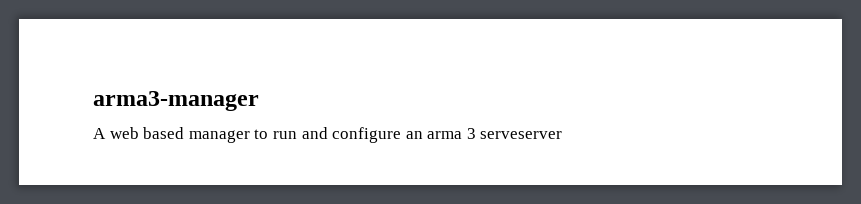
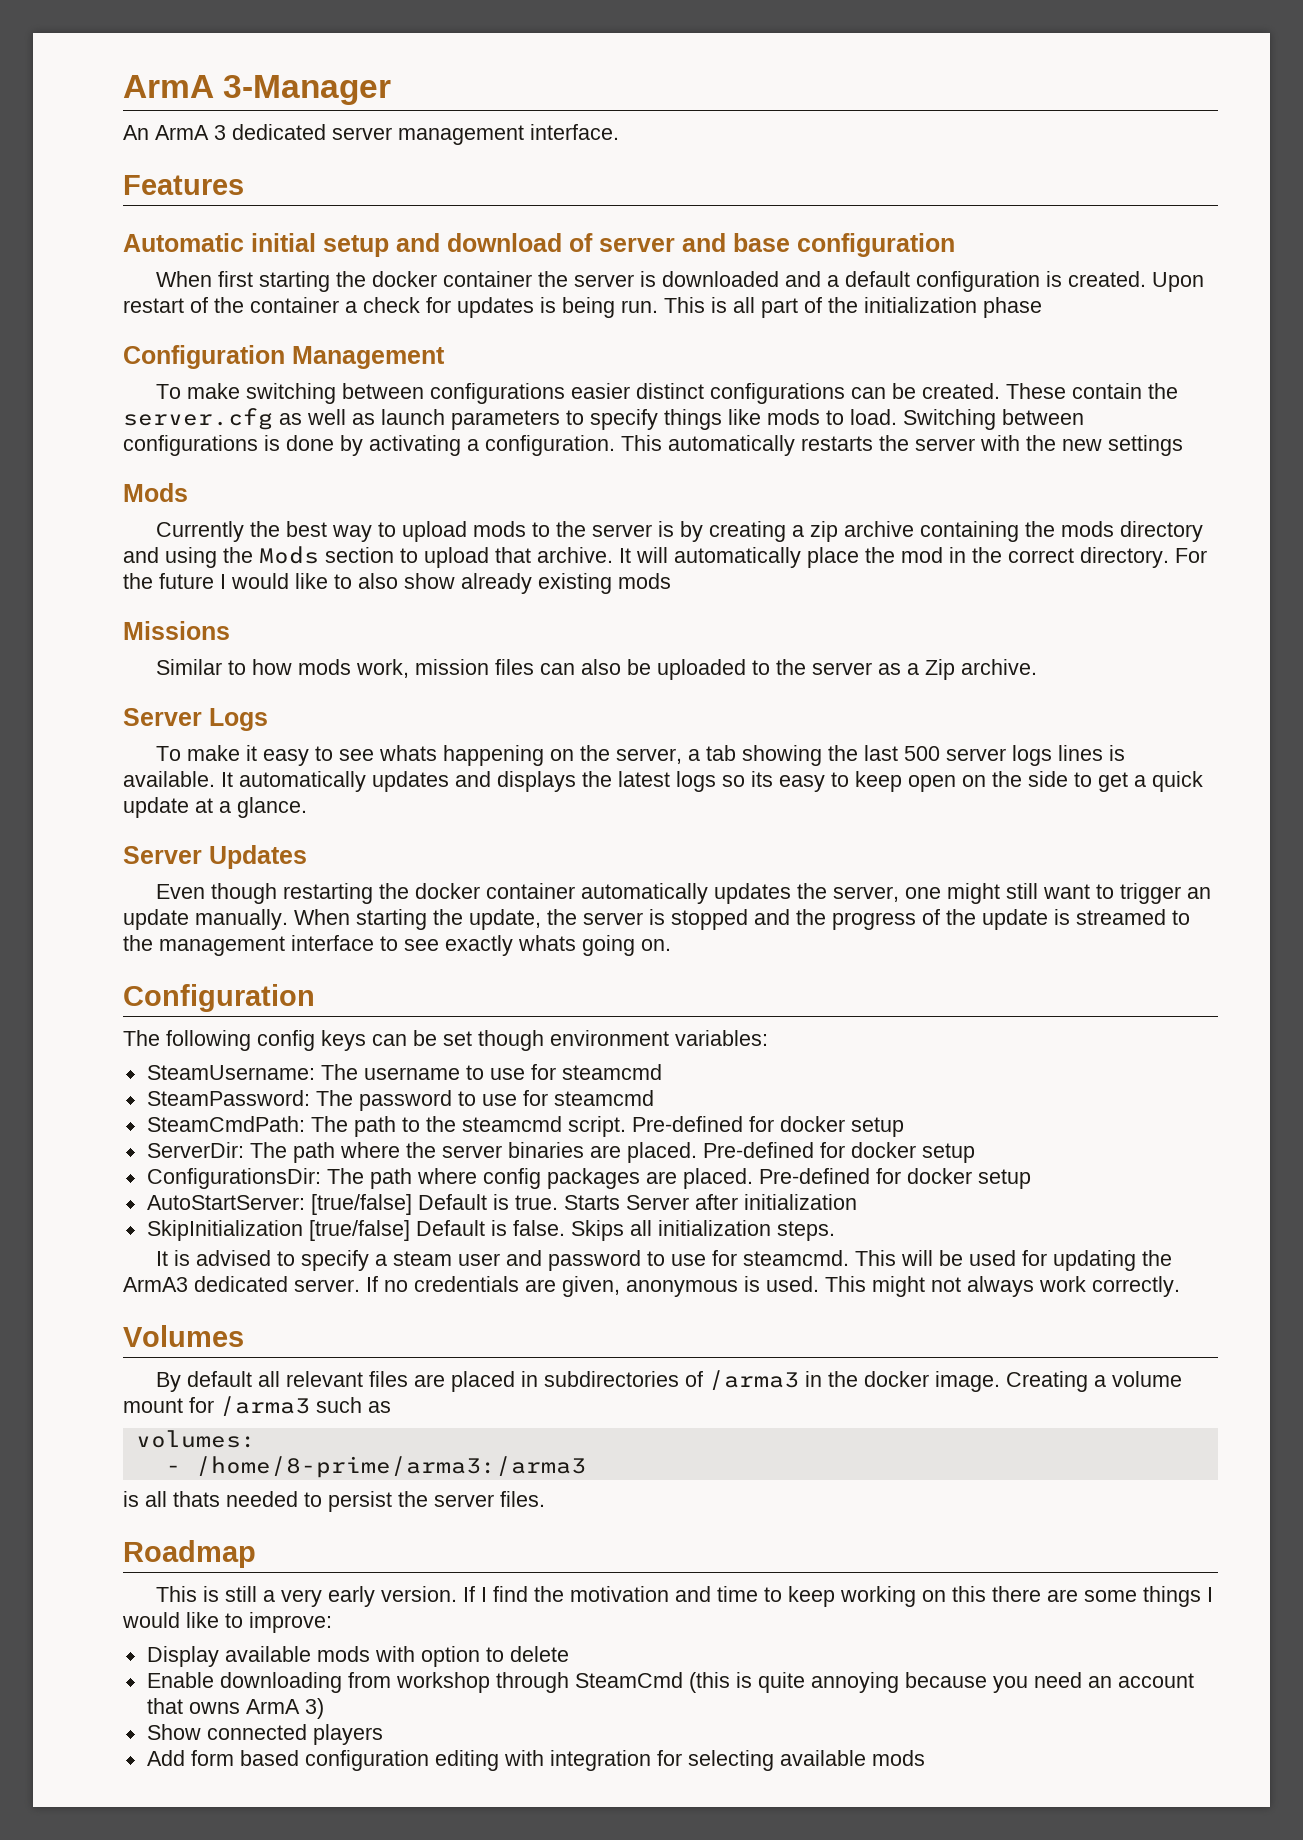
- arma3-manager
- A web based manager to run and configure an arma 3 serveserver
+ ArmA 3-Manager
+ An ArmA 3 dedicated server management interface.
+ Features
+ Automatic initial setup and download of server and base configuration
+ When first starting the docker container the server is downloaded and a default configuration is created. Upon restart of the container a check for updates is being run. This is all part of the initialization phase
+ Configuration Management
+ To make switching between configurations easier distinct configurations can be created. These contain the server.cfg as well as launch parameters to specify things like mods to load. Switching between configurations is done by activating a configuration. This automatically restarts the server with the new settings
+ Mods
+ Currently the best way to upload mods to the server is by creating a zip archive containing the mods directory and using the Mods section to upload that archive. It will automatically place the mod in the correct directory. For the future I would like to also show already existing mods
+ Missions
+ Similar to how mods work, mission files can also be uploaded to the server as a Zip archive.
+ Server Logs
+ To make it easy to see whats happening on the server, a tab showing the last 500 server logs lines is available. It automatically updates and displays the latest logs so its easy to keep open on the side to get a quick update at a glance.
+ Server Updates
+ Even though restarting the docker container automatically updates the server, one might still want to trigger an update manually. When starting the update, the server is stopped and the progress of the update is streamed to the management interface to see exactly whats going on.
+ Configuration
+ The following config keys can be set though environment variables:
+ SteamUsername: The username to use for steamcmd
+ SteamPassword: The password to use for steamcmd
+ SteamCmdPath: The path to the steamcmd script. Pre-defined for docker setup
+ ServerDir: The path where the server binaries are placed. Pre-defined for docker setup
+ ConfigurationsDir: The path where config packages are placed. Pre-defined for docker setup
+ AutoStartServer: [true/false] Default is true. Starts Server after initialization
+ SkipInitialization [true/false] Default is false. Skips all initialization steps.
+ It is advised to specify a steam user and password to use for steamcmd. This will be used for updating the ArmA3 dedicated server. If no credentials are given, anonymous is used. This might not always work correctly.
+ Volumes
+ By default all relevant files are placed in subdirectories of /arma3 in the docker image. Creating a volume mount for /arma3 such as
+ volumes:
+ - /home/8-prime/arma3:/arma3
+ is all thats needed to persist the server files.
+ Roadmap
+ This is still a very early version. If I find the motivation and time to keep working on this there are some things I would like to improve:
+ Display available mods with option to delete
+ Enable downloading from workshop through SteamCmd (this is quite annoying because you need an account that owns ArmA 3)
+ Show connected players
+ Add form based configuration editing with integration for selecting available mods

